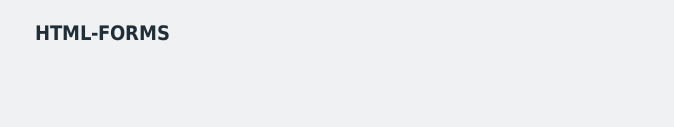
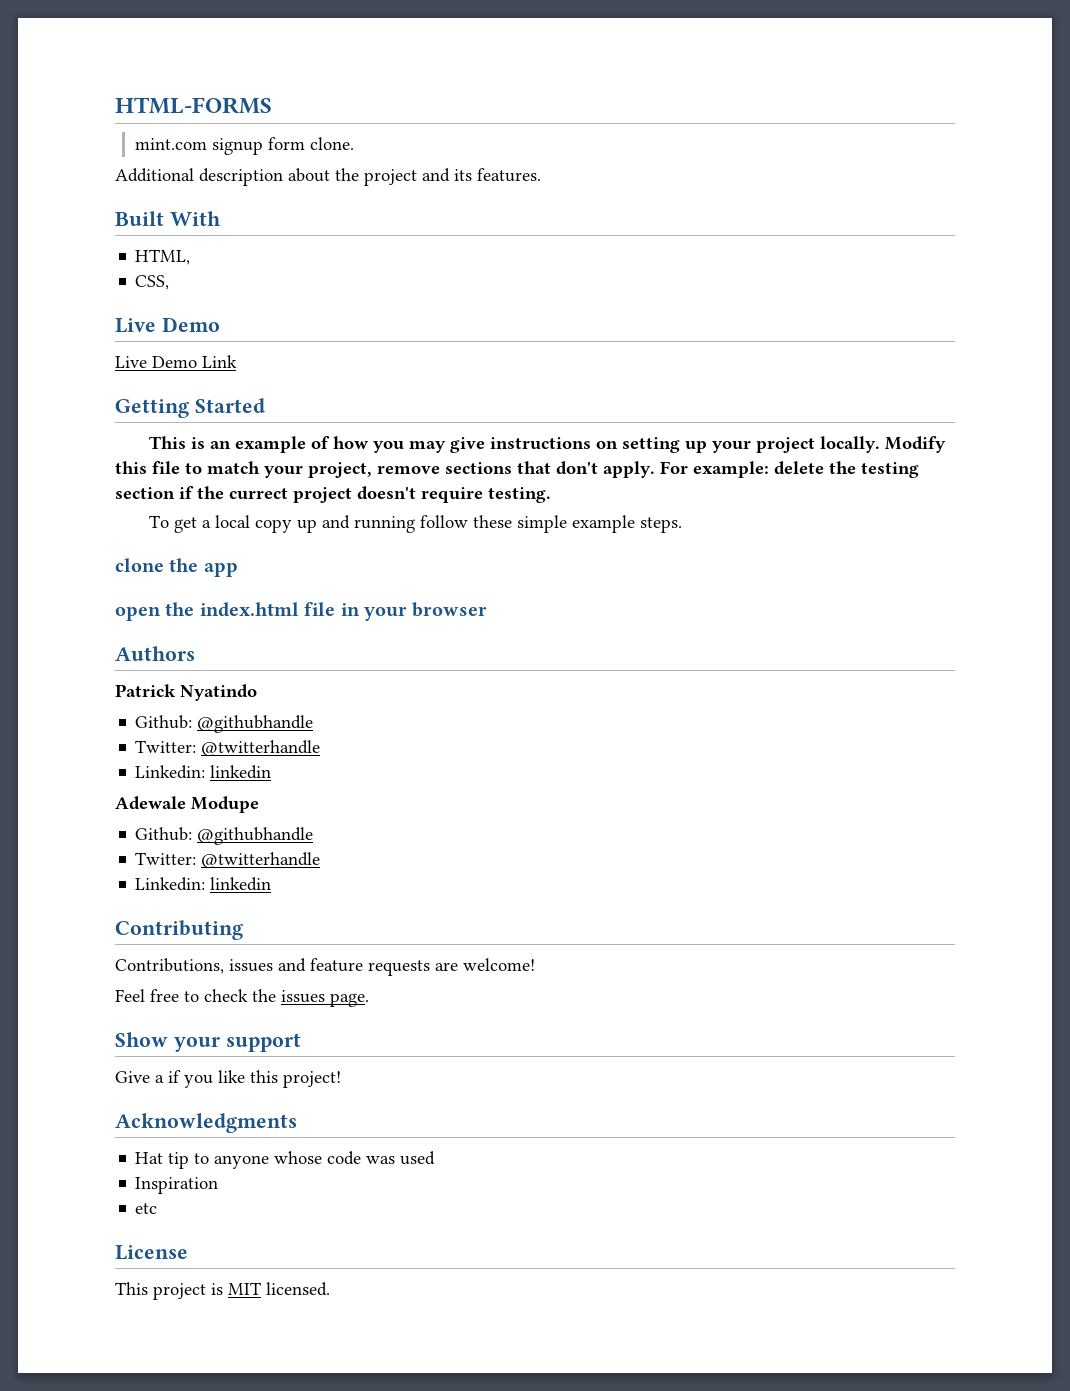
+ mint.com signup form clone.
+ Additional description about the project and its features.
+ Built With
+ HTML,
+ CSS,
+ Live Demo
+ Live Demo Link
+ Getting Started
+ This is an example of how you may give instructions on setting up your project locally. Modify this file to match your project, remove sections that don't apply. For example: delete the testing section if the currect project doesn't require testing.
+ To get a local copy up and running follow these simple example steps.
+ clone the app
+ open the index.html file in your browser
+ Authors
+ Patrick Nyatindo
+ Github: @githubhandle
+ Twitter: @twitterhandle
+ Linkedin: linkedin
+ Adewale Modupe
+ Github: @githubhandle
+ Twitter: @twitterhandle
+ Linkedin: linkedin
+ Contributing
+ Contributions, issues and feature requests are welcome!
+ Feel free to check the issues page.
+ Show your support
+ Give a if you like this project!
+ Acknowledgments
+ Hat tip to anyone whose code was used
+ Inspiration
+ etc
+ License
+ This project is MIT licensed.

